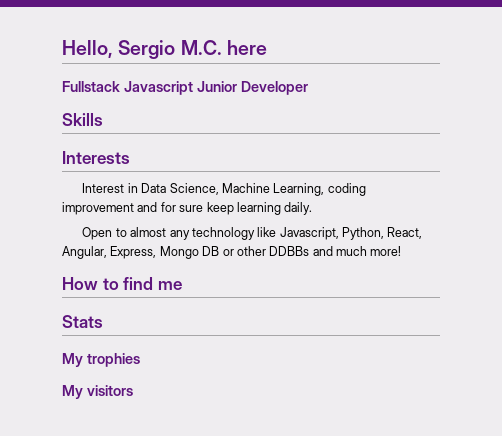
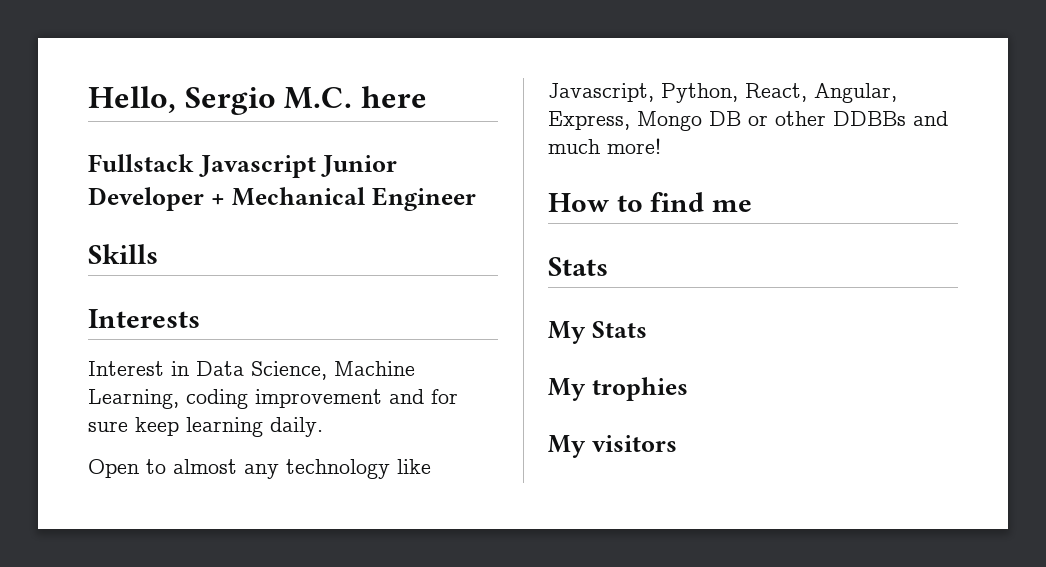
- Fullstack Javascript Junior Developer
+ Fullstack Javascript Junior Developer + Mechanical Engineer
+ My Stats

